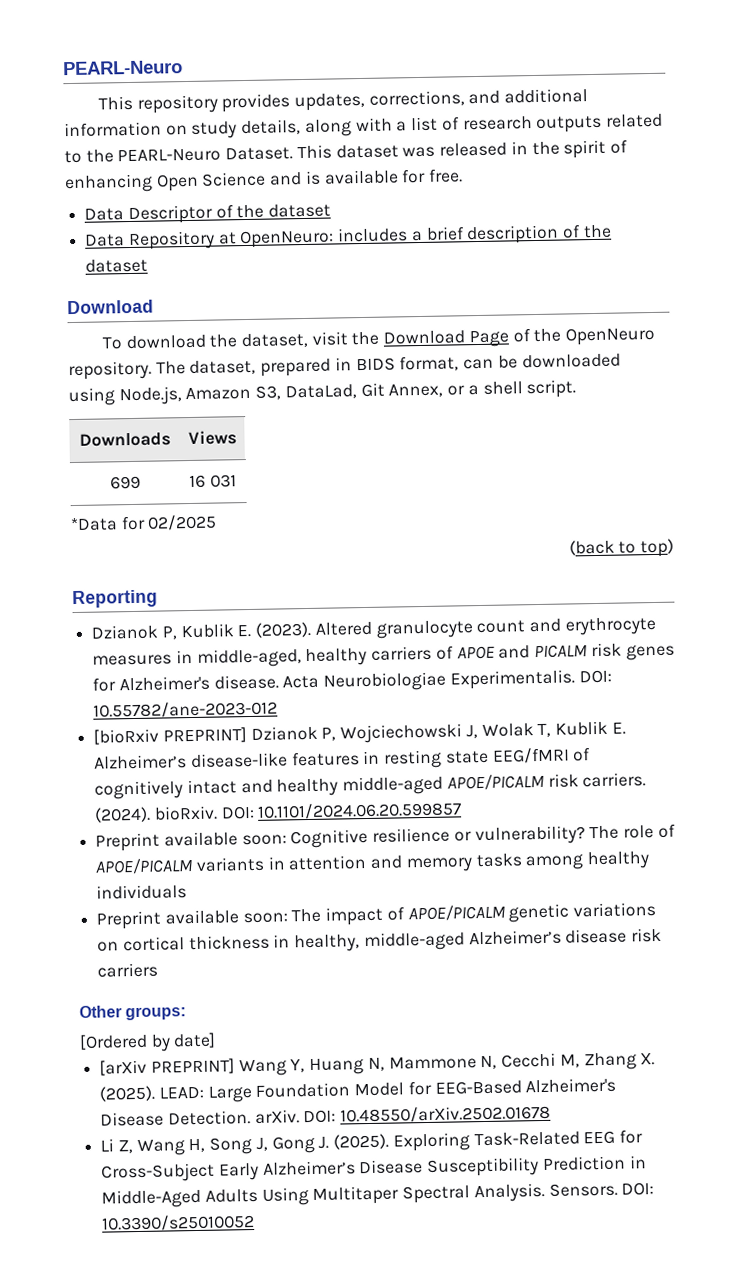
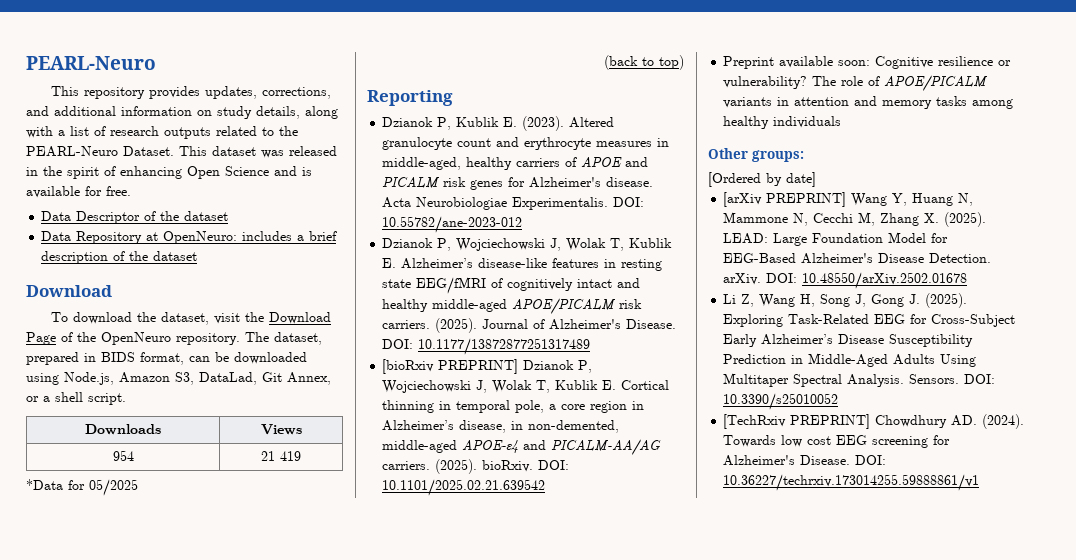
- 699 | 16 031
+ 954 | 21 419
- *Data for 02/2025
+ *Data for 05/2025
- [bioRxiv PREPRINT] Dzianok P, Wojciechowski J, Wolak T, Kublik E. Alzheimer’s disease-like features in resting state EEG/fMRI of cognitively intact and healthy middle-aged APOE/PICALM risk carriers.
+ Dzianok P, Wojciechowski J, Wolak T, Kublik E. Alzheimer’s disease-like features in resting state EEG/fMRI of cognitively intact and healthy middle-aged APOE/PICALM risk carriers.
- (2024). bioRxiv.
+ (2025). Journal of Alzheimer's Disease. DOI: 10.1177/13872877251317489
+ [bioRxiv PREPRINT] Dzianok P, Wojciechowski J, Wolak T, Kublik E. Cortical thinning in temporal pole, a core region in Alzheimer’s disease, in non-demented, middle-aged APOE-ε4 and PICALM-AA/AG carriers. (2025). bioRxiv.
- DOI: 10.1101/2024.06.20.599857
+ DOI: 10.1101/2025.02.21.639542
- Preprint available soon: The impact of APOE/PICALM genetic variations on cortical thickness in healthy, middle-aged Alzheimer’s disease risk carriers
+ [TechRxiv PREPRINT] Chowdhury AD. (2024). Towards low cost EEG screening for Alzheimer's Disease. DOI: 10.36227/techrxiv.173014255.59888861/v1

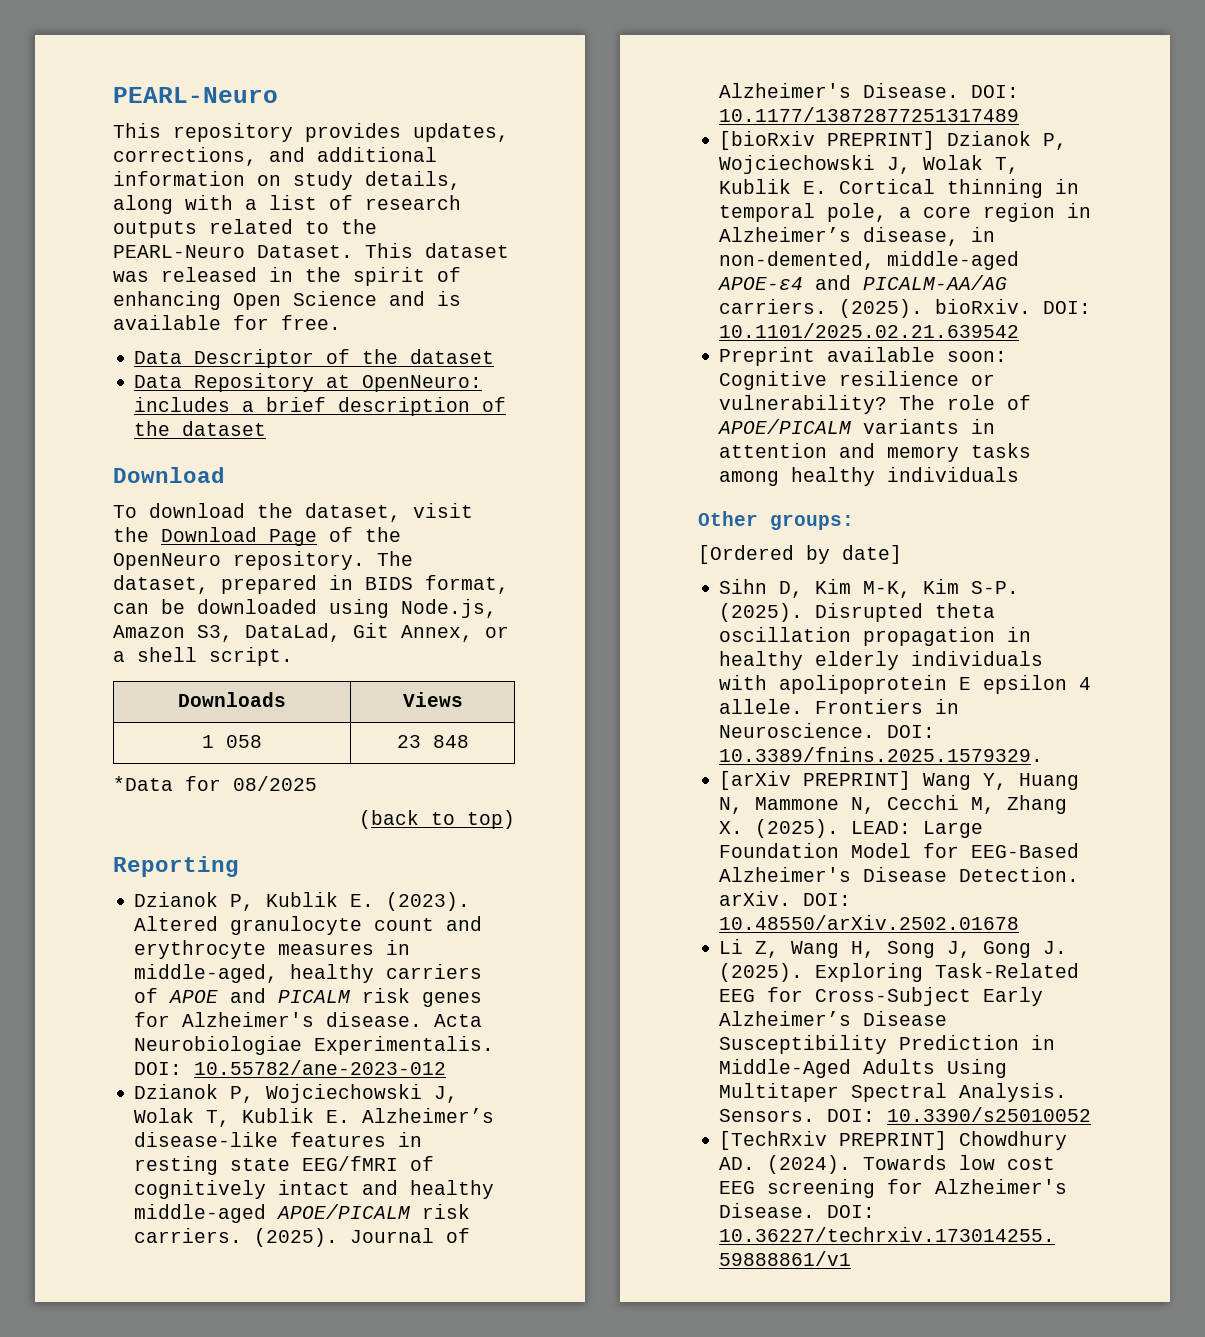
- 954 | 21 419
+ 1 058 | 23 848
- *Data for 05/2025
+ *Data for 08/2025
+ Sihn D, Kim M-K, Kim S-P. (2025). Disrupted theta oscillation propagation in healthy elderly individuals with apolipoprotein E epsilon 4 allele. Frontiers in Neuroscience. DOI: 10.3389/fnins.2025.1579329.

